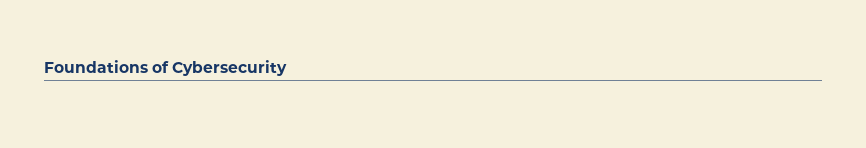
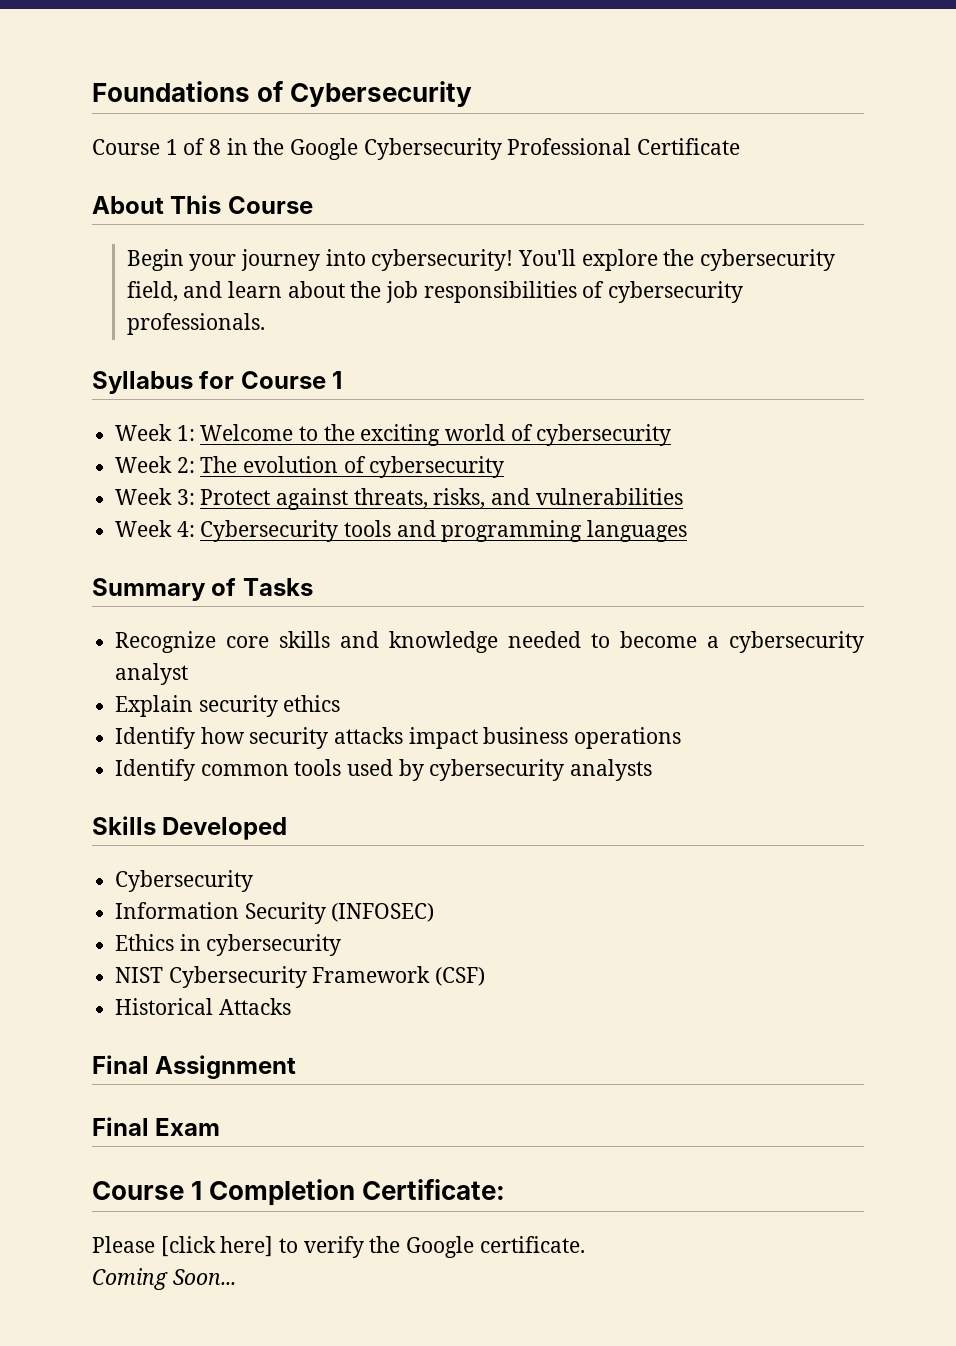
+ Course 1 of 8 in the Google Cybersecurity Professional Certificate
+ About This Course
+ Begin your journey into cybersecurity! You'll explore the cybersecurity field, and learn about the job responsibilities of cybersecurity professionals.
+ Syllabus for Course 1
+ Week 1: Welcome to the exciting world of cybersecurity
+ Week 2: The evolution of cybersecurity
+ Week 3: Protect against threats, risks, and vulnerabilities
+ Week 4: Cybersecurity tools and programming languages
+ Summary of Tasks
+ Recognize core skills and knowledge needed to become a cybersecurity analyst
+ Explain security ethics
+ Identify how security attacks impact business operations
+ Identify common tools used by cybersecurity analysts
+ Skills Developed
+ Cybersecurity
+ Information Security (INFOSEC)
+ Ethics in cybersecurity
+ NIST Cybersecurity Framework (CSF)
+ Historical Attacks
+ Final Assignment
+ Final Exam
+ Course 1 Completion Certificate:
+ Please [click here] to verify the Google certificate.
+ Coming Soon...

